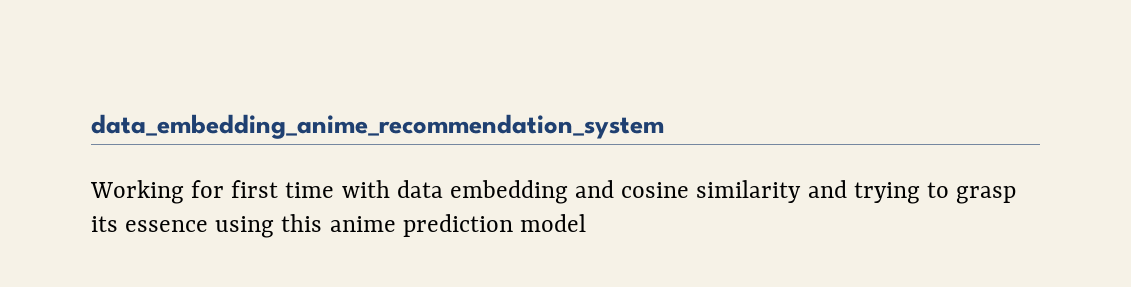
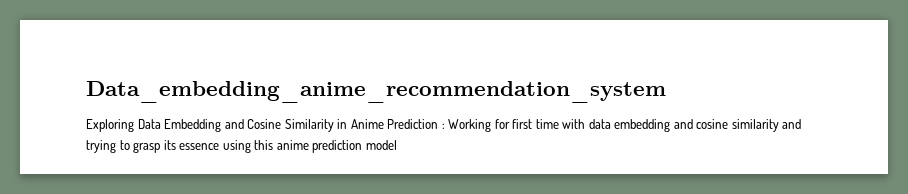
- data_embedding_anime_recommendation_system
- Working for first time with data embedding and cosine similarity and trying to grasp its essence using this anime prediction model
+ Data_embedding_anime_recommendation_system
+ Exploring Data Embedding and Cosine Similarity in Anime Prediction : Working for first time with data embedding and cosine similarity and trying to grasp its essence using this anime prediction model

